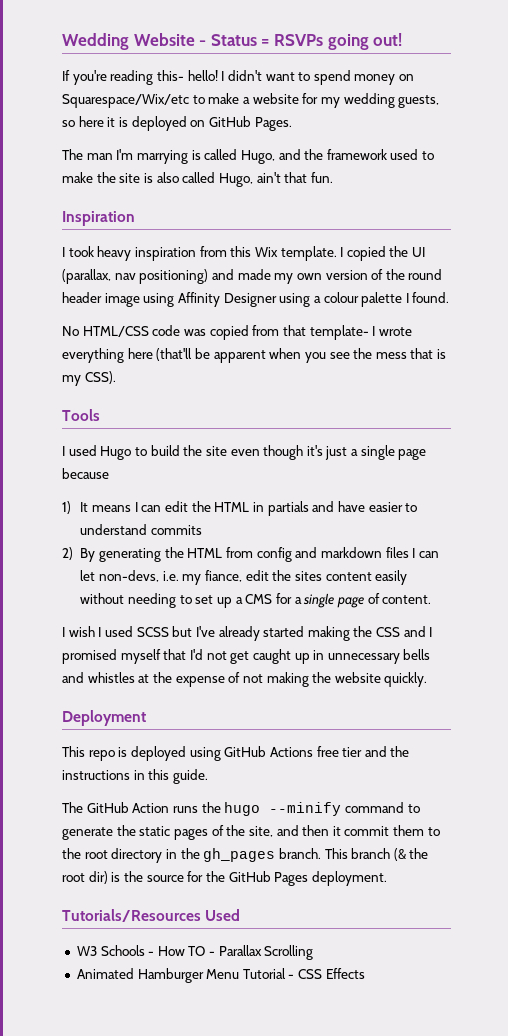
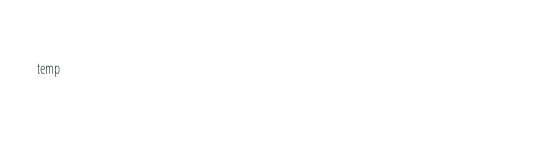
- Wedding Website - Status = RSVPs going out!
- If you're reading this- hello! I didn't want to spend money on Squarespace/Wix/etc to make a website for my wedding guests, so here it is deployed on GitHub Pages.
- The man I'm marrying is called Hugo, and the framework used to make the site is also called Hugo, ain't that fun.
- Inspiration
- I took heavy inspiration from this Wix template. I copied the UI (parallax, nav positioning) and made my own version of the round header image using Affinity Designer using a colour palette I found.
- No HTML/CSS code was copied from that template- I wrote everything here (that'll be apparent when you see the mess that is my CSS).
- Tools
- I used Hugo to build the site even though it's just a single page because
- 1) It means I can edit the HTML in partials and have easier to understand commits
- 2) By generating the HTML from config and markdown files I can let non-devs, i.e. my fiance, edit the sites content easily without needing to set up a CMS for a single page of content.
- I wish I used SCSS but I've already started making the CSS and I promised myself that I'd not get caught up in unnecessary bells and whistles at the expense of not making the website quickly.
- Deployment
- This repo is deployed using GitHub Actions free tier and the instructions in this guide.
- The GitHub Action runs the hugo --minify command to generate the static pages of the site, and then it commit them to the root directory in the gh_pages branch. This branch (& the root dir) is the source for the GitHub Pages deployment.
- Tutorials/Resources Used
- W3 Schools - How TO - Parallax Scrolling
- Animated Hamburger Menu Tutorial - CSS Effects
+ temp

